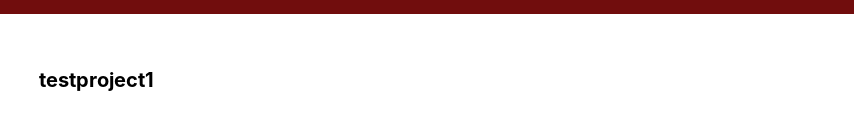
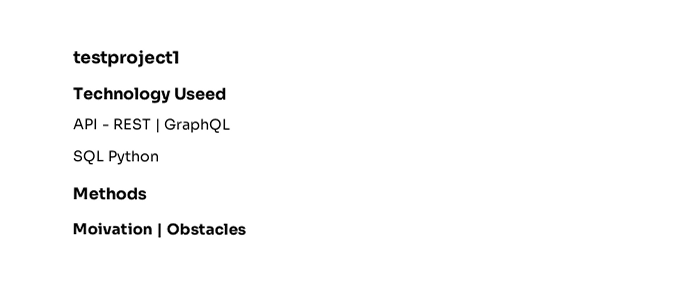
+ Technology Useed
+ API - REST | GraphQL
+ SQL Python
+ Methods
+ Moivation | Obstacles

